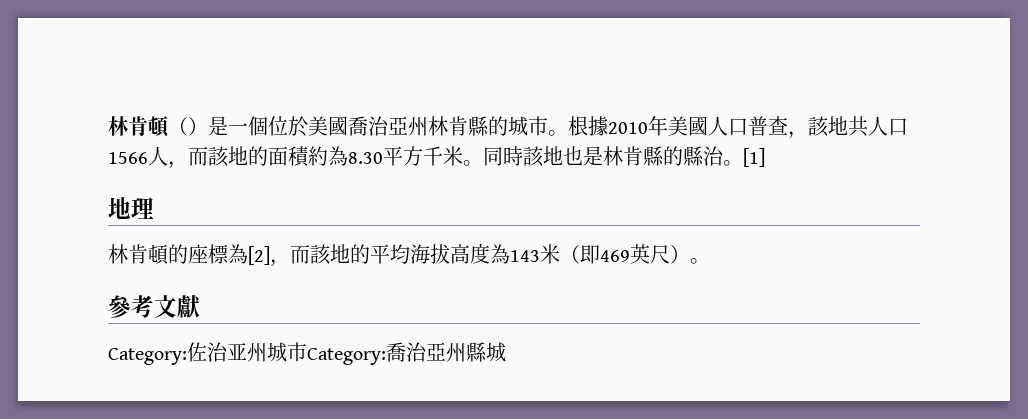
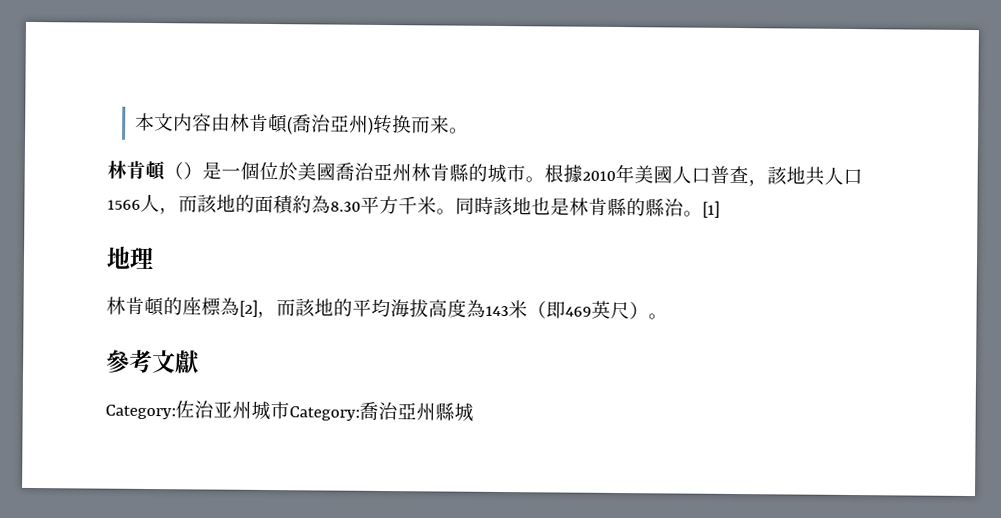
+ 本文内容由林肯頓(喬治亞州)转换而来。

